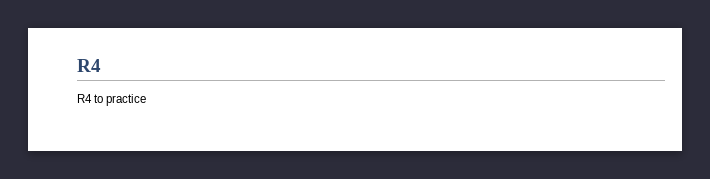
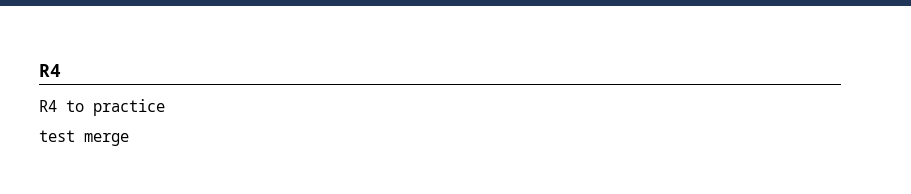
+ test merge

